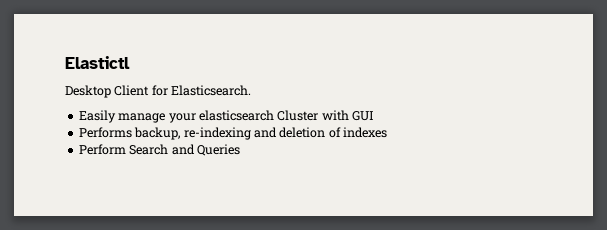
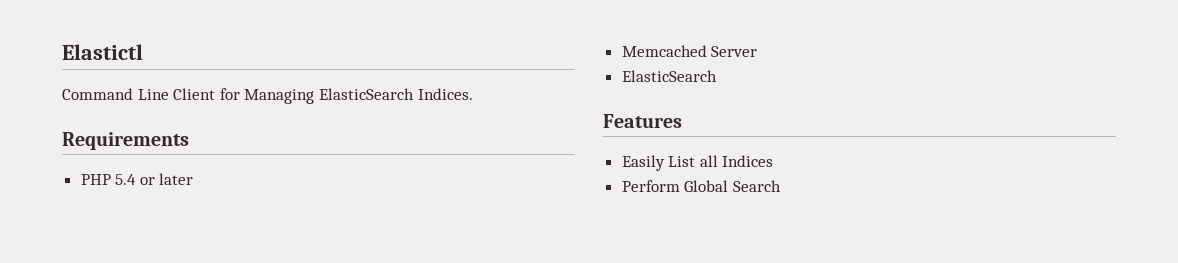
- Desktop Client for Elasticsearch.
- Easily manage your elasticsearch Cluster with GUI
- Performs backup, re-indexing and deletion of indexes
- Perform Search and Queries
+ Command Line Client for Managing ElasticSearch Indices.
+ Requirements
+ PHP 5.4 or later
+ Memcached Server
+ ElasticSearch
+ Features
+ Easily List all Indices
+ Perform Global Search

